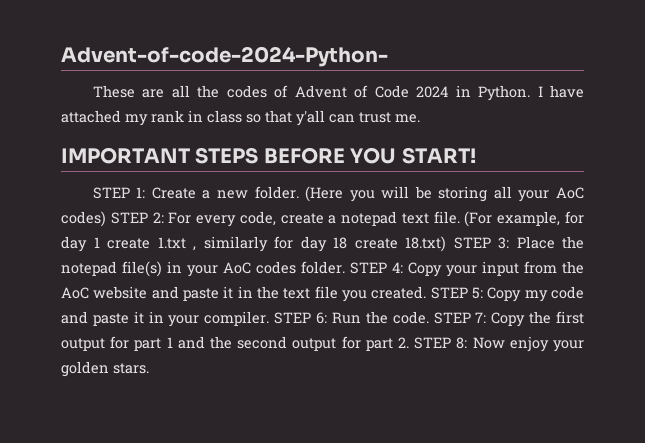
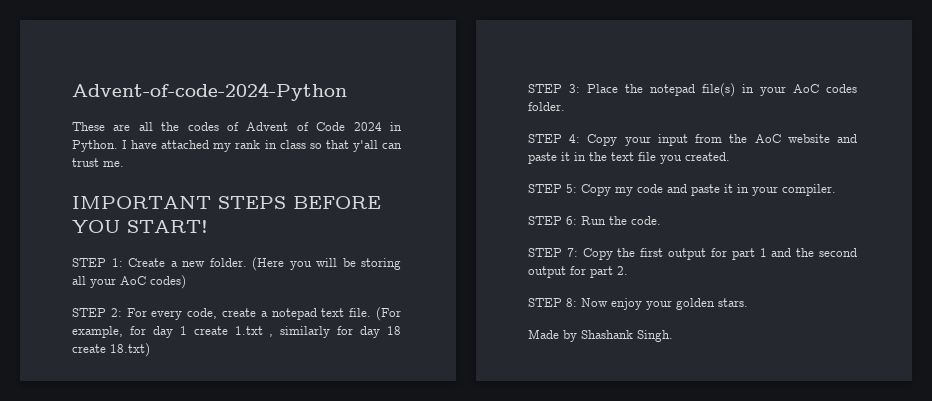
- Advent-of-code-2024-Python-
+ Advent-of-code-2024-Python
- (Here you will be storing all your AoC codes) STEP 2: For every code, create a notepad text file.
+ (Here you will be storing all your AoC codes)
+ STEP 2: For every code, create a notepad text file.
- (For example, for day 1 create 1.txt , similarly for day 18 create 18.txt) STEP 3:
+ (For example, for day 1 create 1.txt , similarly for day 18 create 18.txt)
+ STEP 3:
- Place the notepad file(s) in your AoC codes folder. STEP 4:
+ Place the notepad file(s) in your AoC codes folder.
+ STEP 4:
- Copy your input from the AoC website and paste it in the text file you created. STEP 5:
+ Copy your input from the AoC website and paste it in the text file you created.
+ STEP 5:
- Copy my code and paste it in your compiler. STEP 6:
+ Copy my code and paste it in your compiler.
+ STEP 6:
- Run the code. STEP 7:
+ Run the code.
+ STEP 7:
- Copy the first output for part 1 and the second output for part 2. STEP 8:
+ Copy the first output for part 1 and the second output for part 2.
+ STEP 8:
+ Made by Shashank Singh.

